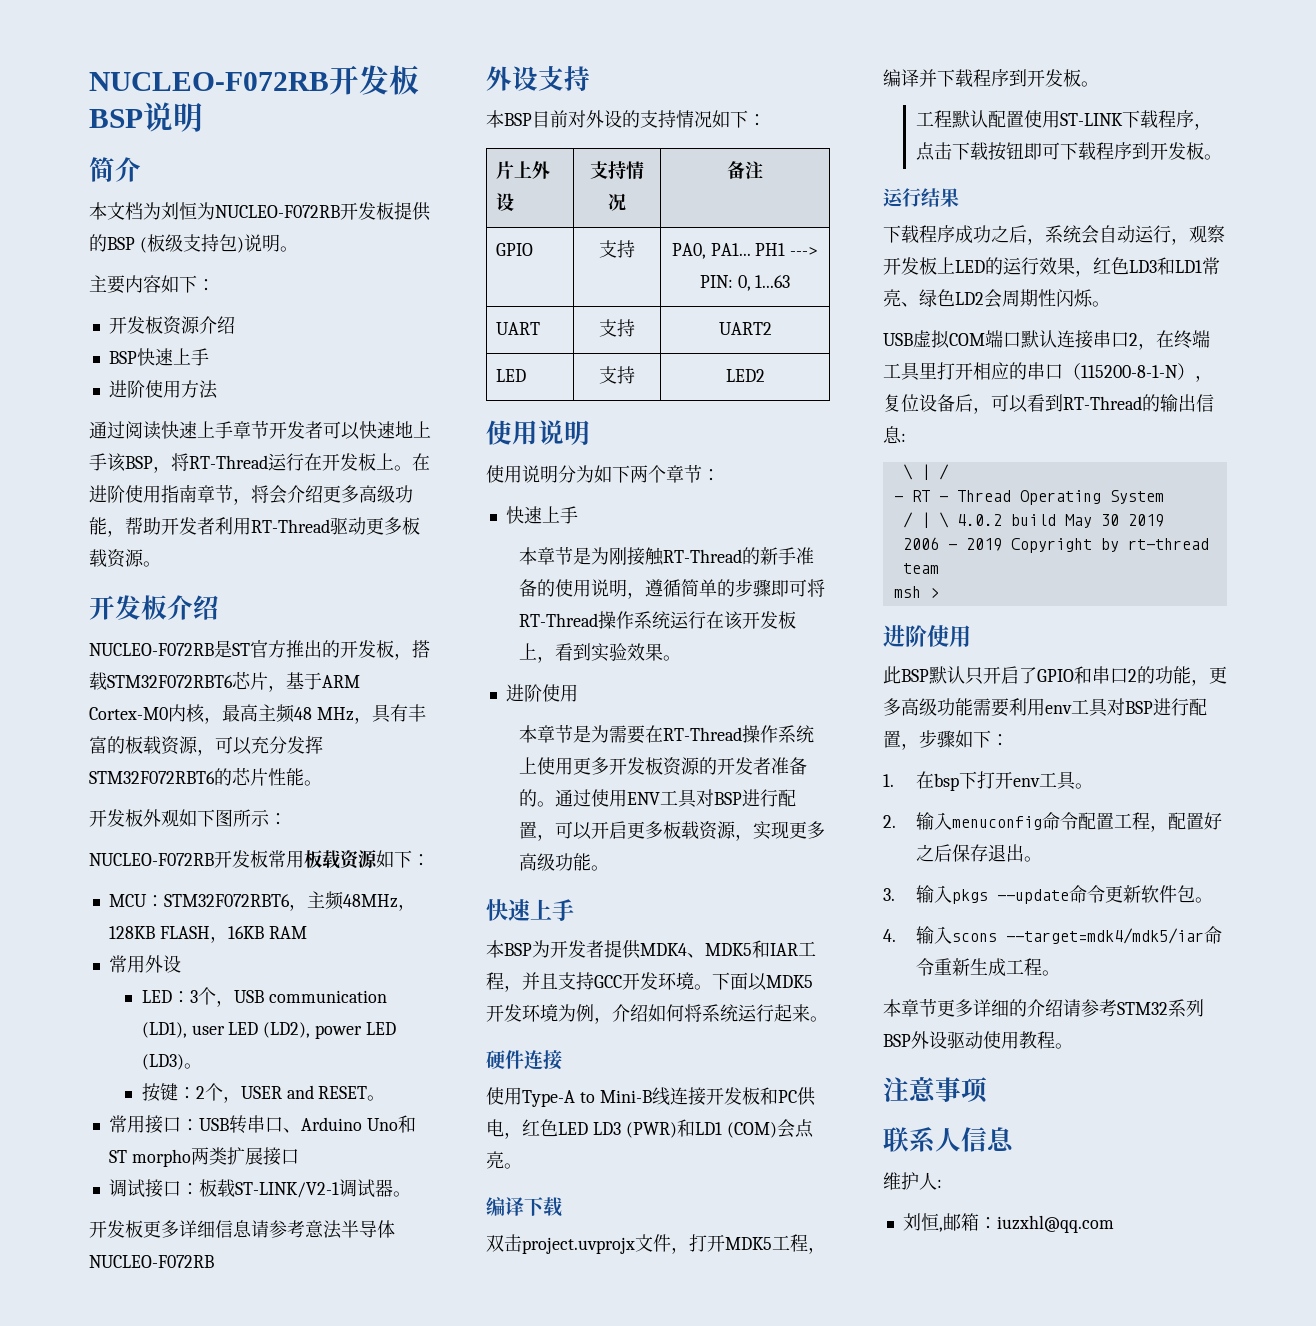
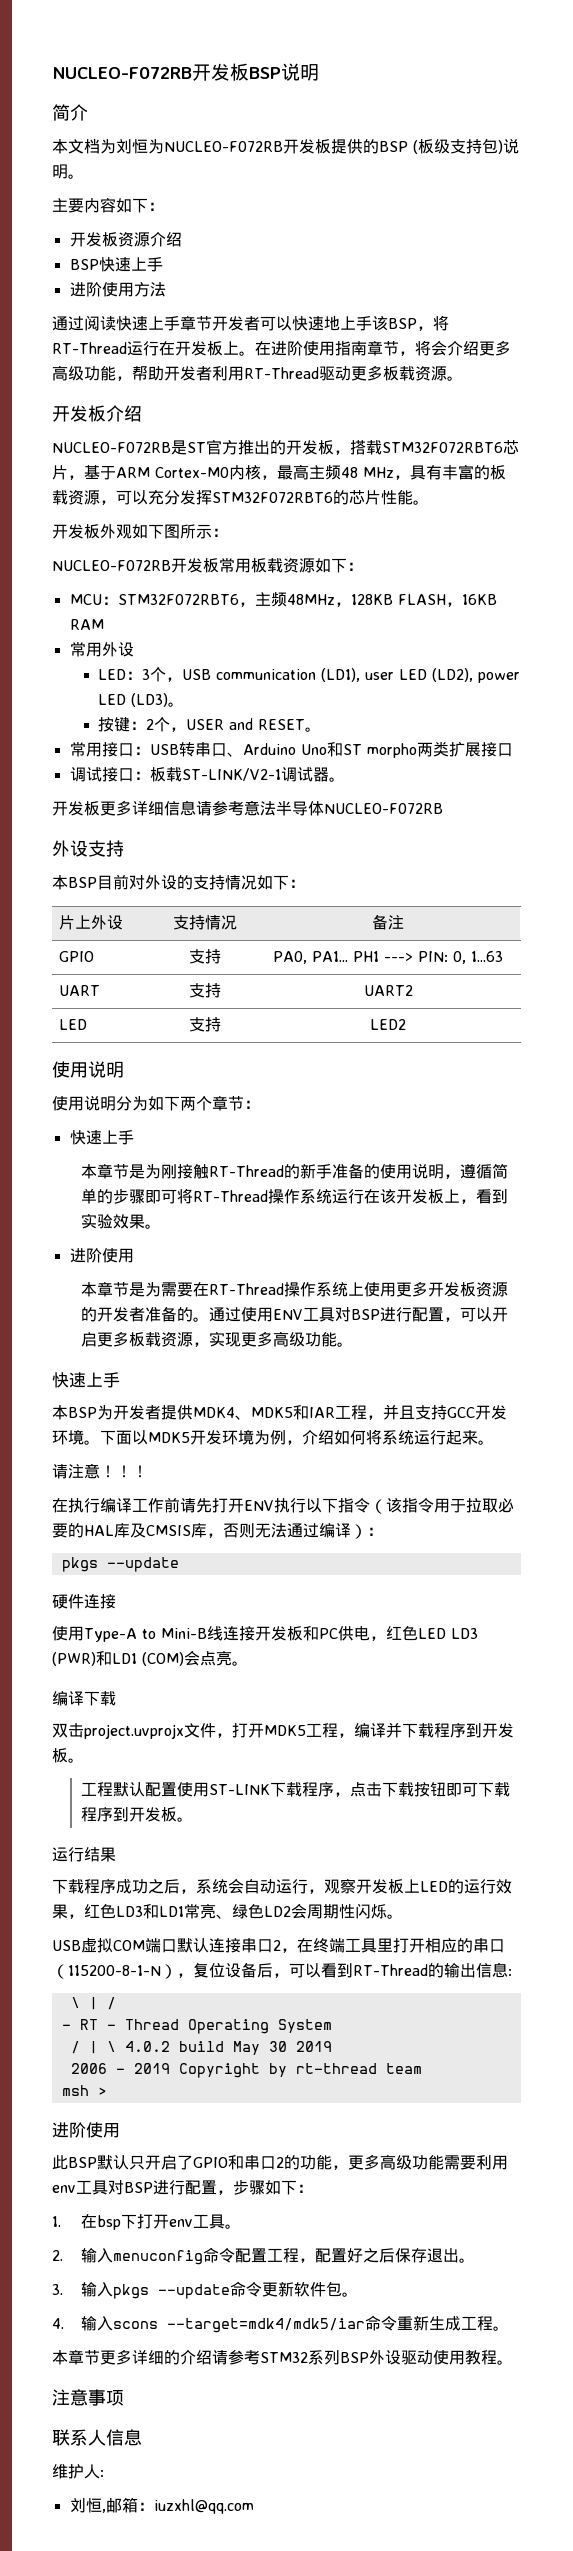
+ 请注意！！！
+ 在执行编译工作前请先打开ENV执行以下指令（该指令用于拉取必要的HAL库及CMSIS库，否则无法通过编译）：
+ pkgs --update

